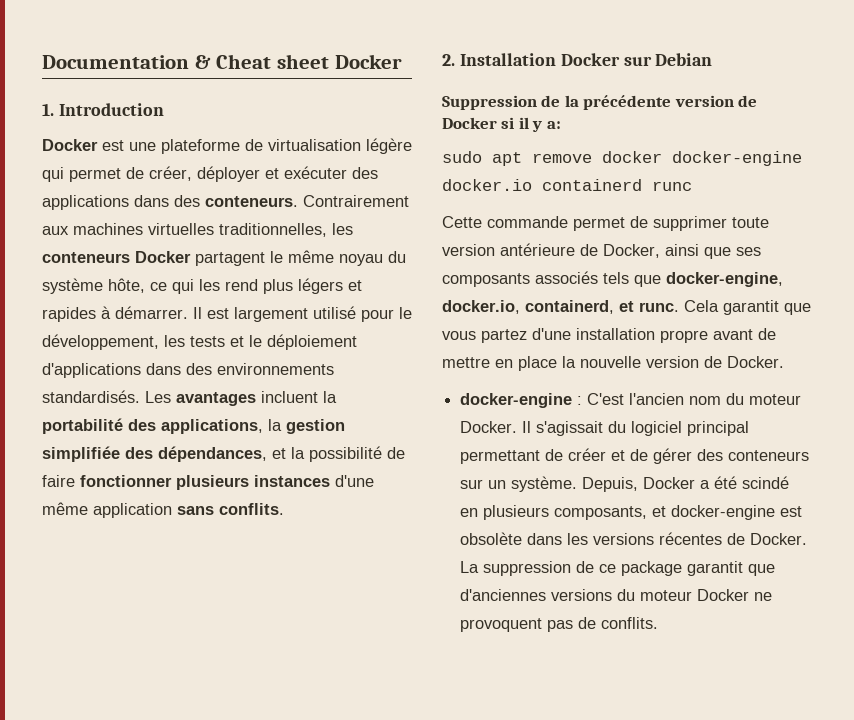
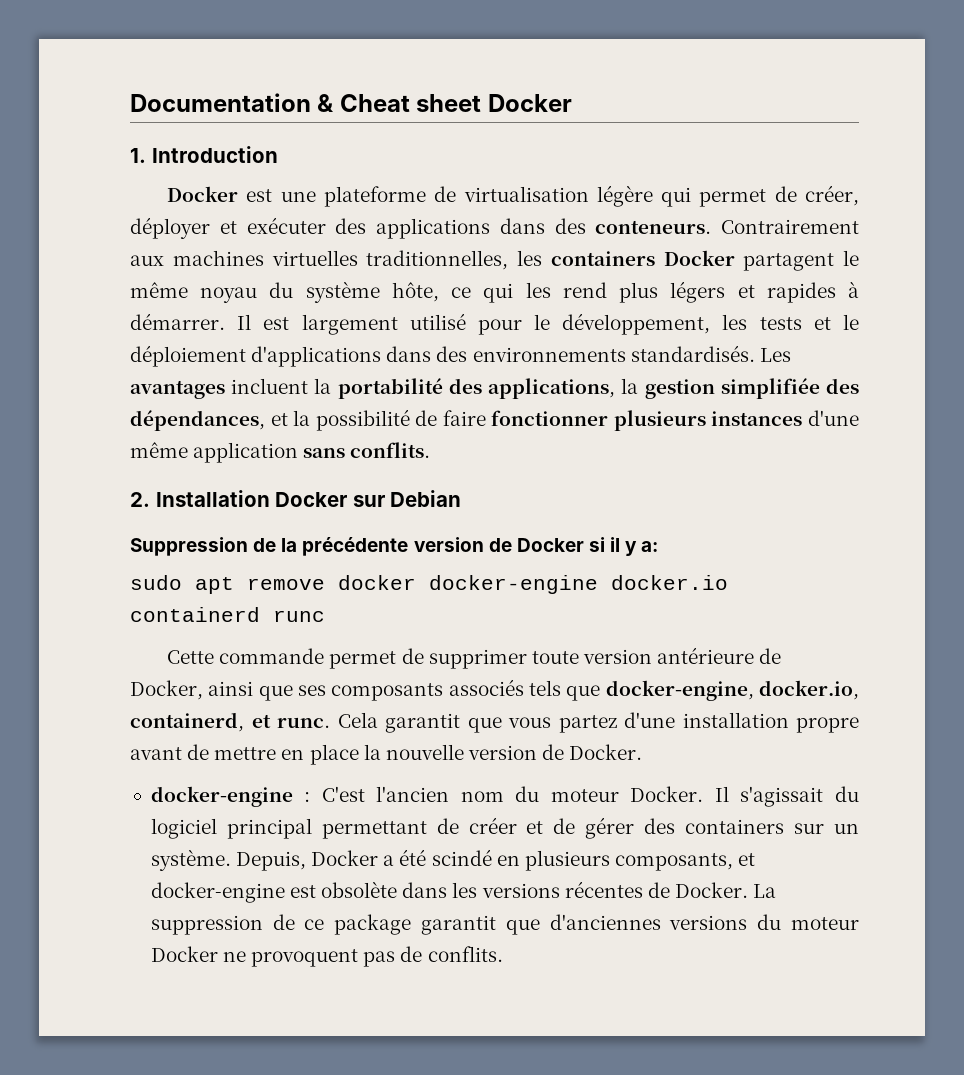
- Contrairement aux machines virtuelles traditionnelles, les conteneurs Docker partagent le même noyau du système hôte, ce qui les rend plus légers et rapides à démarrer.
+ Contrairement aux machines virtuelles traditionnelles, les containers Docker partagent le même noyau du système hôte, ce qui les rend plus légers et rapides à démarrer.
- Il s'agissait du logiciel principal permettant de créer et de gérer des conteneurs sur un système.
+ Il s'agissait du logiciel principal permettant de créer et de gérer des containers sur un système.

